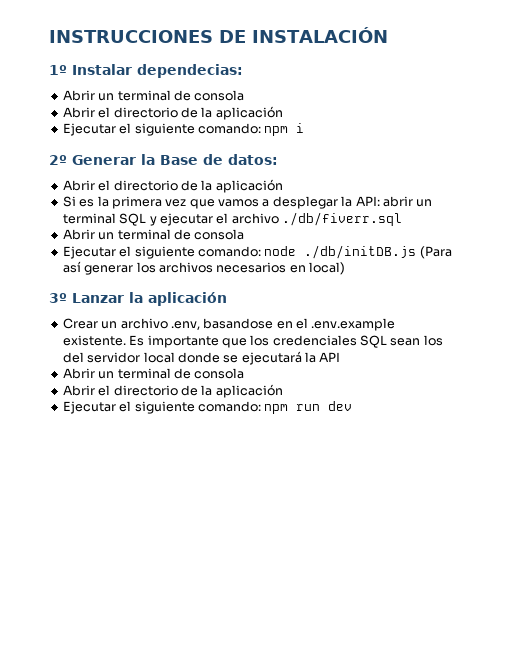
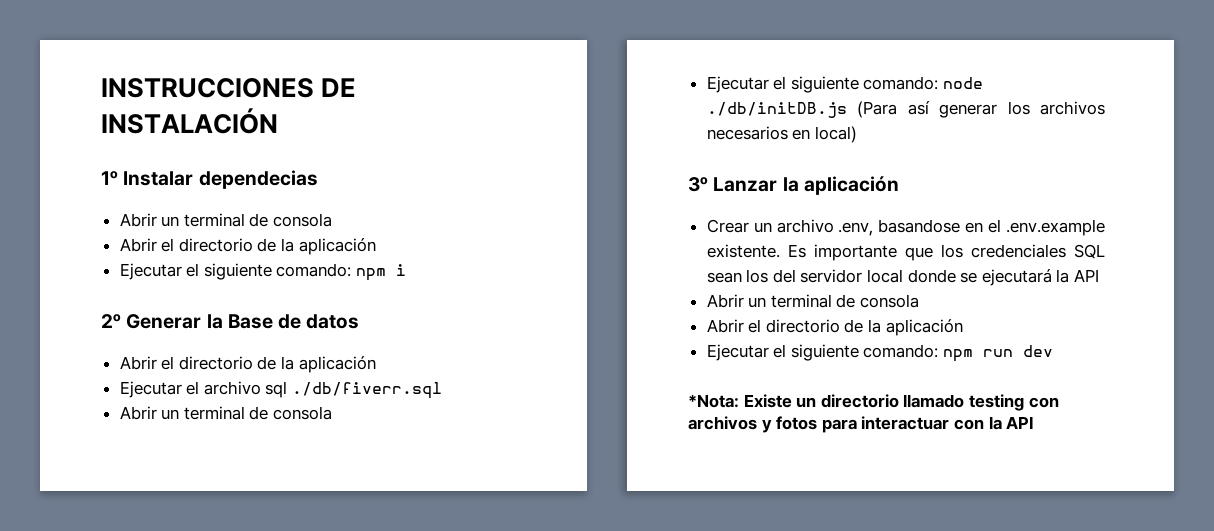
- 1º Instalar dependecias:
+ 1º Instalar dependecias
- 2º Generar la Base de datos:
+ 2º Generar la Base de datos
  Abrir el directorio de la aplicación
- Si es la primera vez que vamos a desplegar la API: abrir un terminal SQL y ejecutar el archivo ./db/fiverr.sql
+ Ejecutar el archivo sql ./db/fiverr.sql
+ *Nota: Existe un directorio llamado testing con archivos y fotos para interactuar con la API

